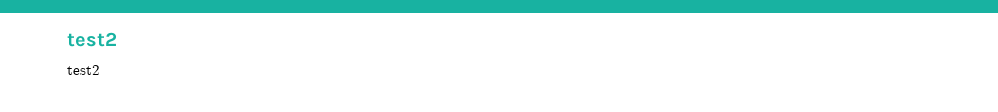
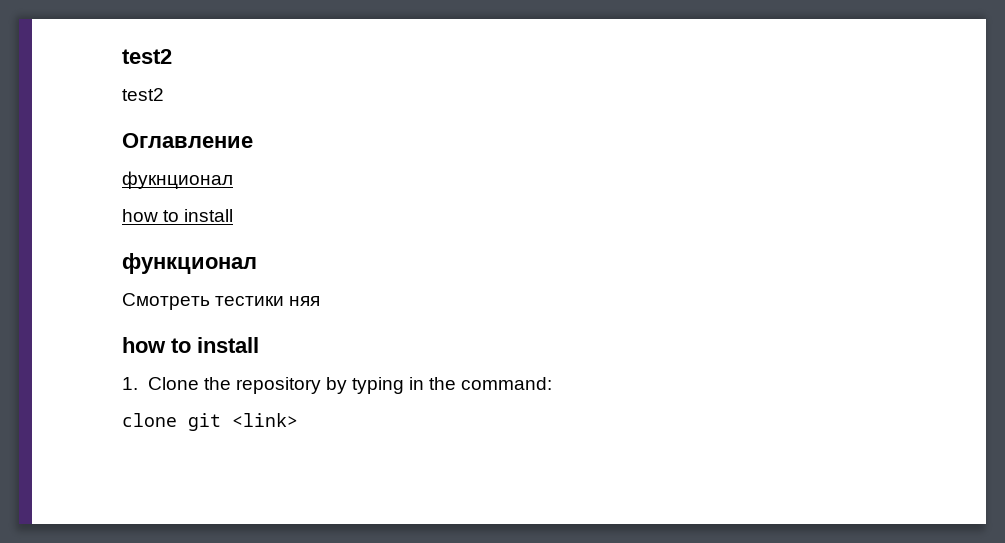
+ Оглавление
+ фукнционал
+ how to install
+ функционал
+ Смотреть тестики няя
+ how to install
+ 1. Clone the repository by typing in the command:
+ clone git <link>

